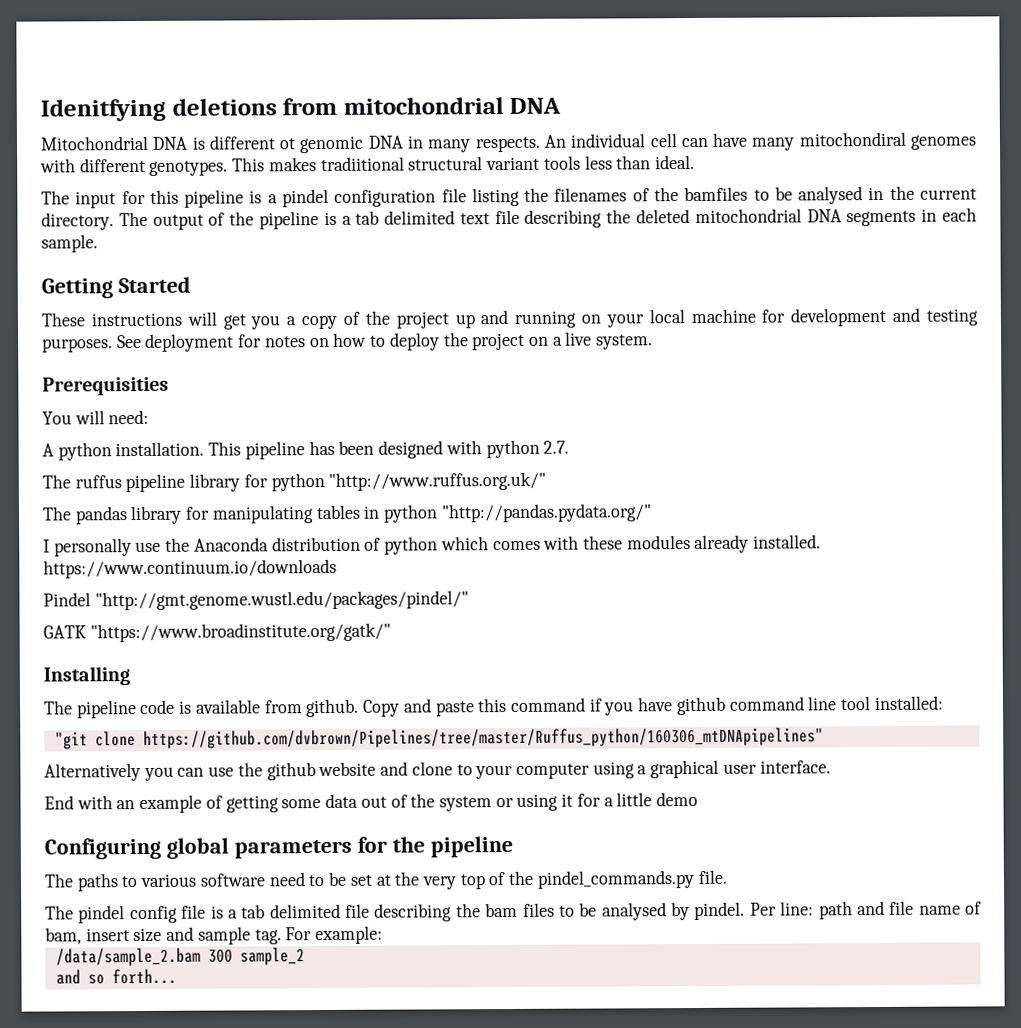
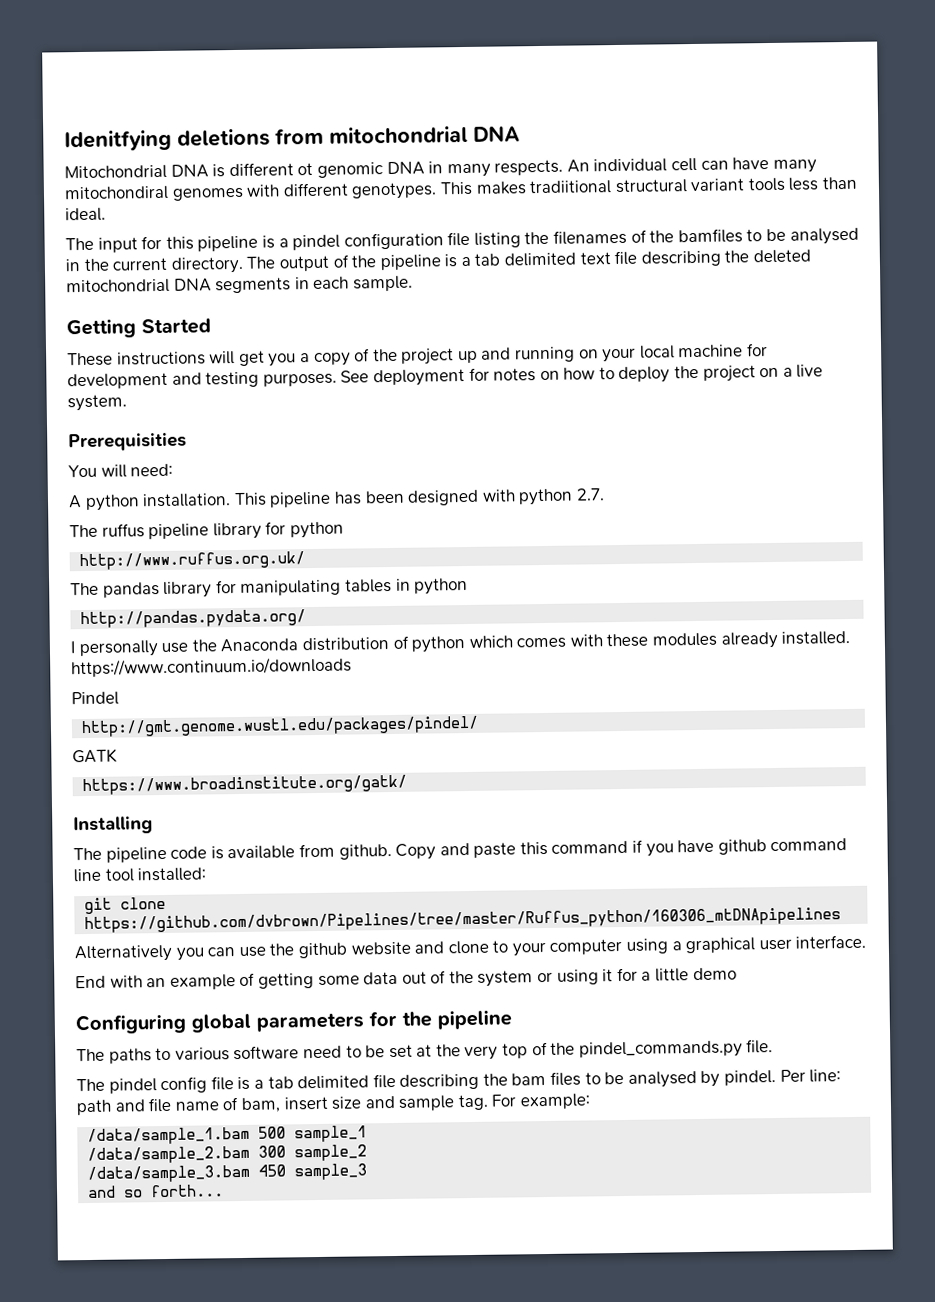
- The ruffus pipeline library for python "http://www.ruffus.org.uk/"
+ The ruffus pipeline library for python
+ http://www.ruffus.org.uk/
- The pandas library for manipulating tables in python "http://pandas.pydata.org/"
+ The pandas library for manipulating tables in python
+ http://pandas.pydata.org/
- Pindel "http://gmt.genome.wustl.edu/packages/pindel/"
+ Pindel
+ http://gmt.genome.wustl.edu/packages/pindel/
- GATK "https://www.broadinstitute.org/gatk/"
+ GATK
+ https://www.broadinstitute.org/gatk/
- "git clone https://github.com/dvbrown/Pipelines/tree/master/Ruffus_python/160306_mtDNApipelines"
+ git clone https://github.com/dvbrown/Pipelines/tree/master/Ruffus_python/160306_mtDNApipelines
+ /data/sample_1.bam 500 sample_1
+ /data/sample_3.bam 450 sample_3

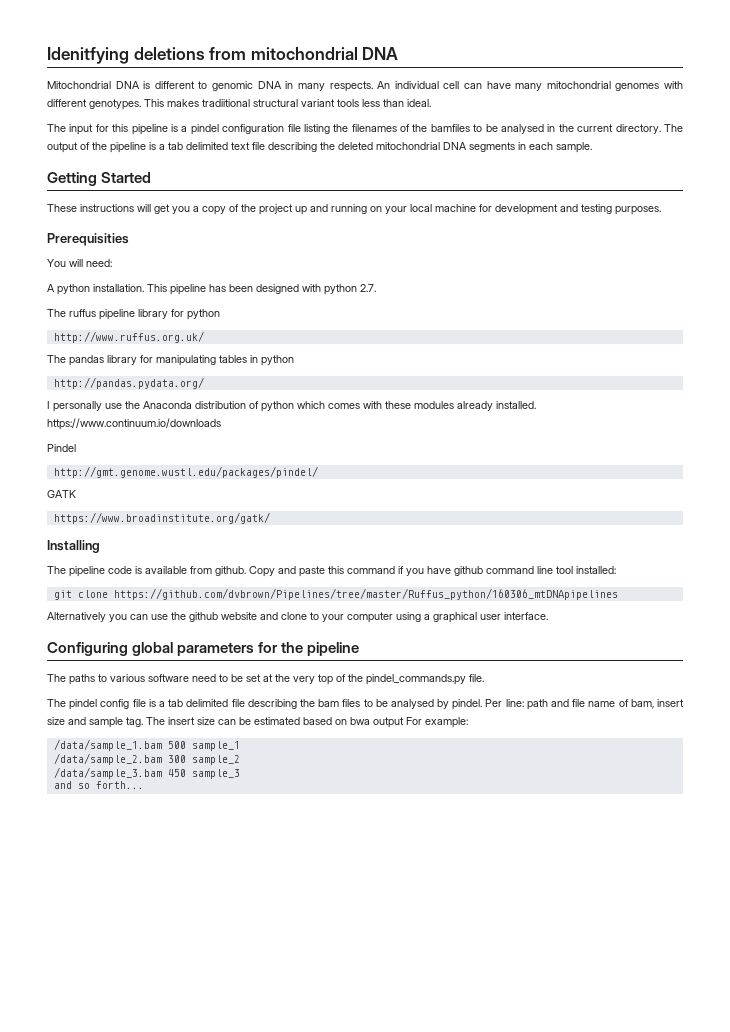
- Mitochondrial DNA is different ot genomic DNA in many respects.
+ Mitochondrial DNA is different to genomic DNA in many respects.
- An individual cell can have many mitochondiral genomes with different genotypes.
+ An individual cell can have many mitochondrial genomes with different genotypes.
- See deployment for notes on how to deploy the project on a live system.
- End with an example of getting some data out of the system or using it for a little demo
- For example:
+ The insert size can be estimated based on bwa output For example:

